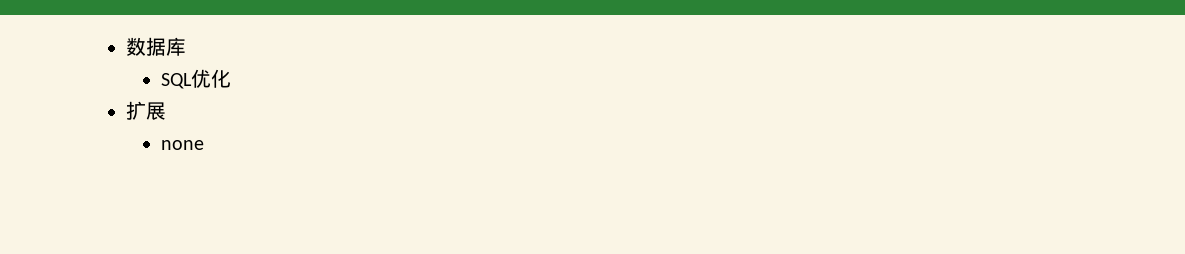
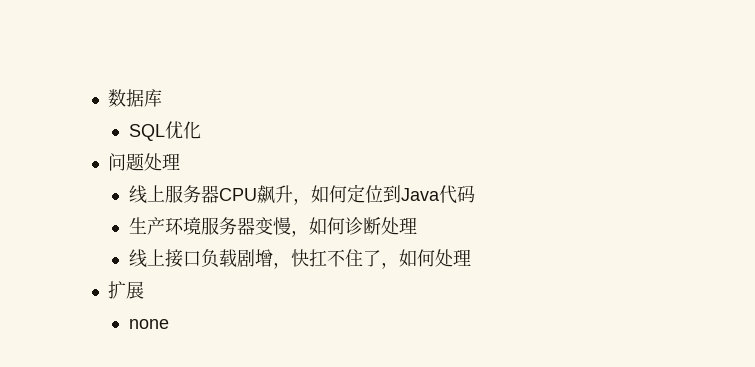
+ 问题处理
+ 线上服务器CPU飙升，如何定位到Java代码
+ 生产环境服务器变慢，如何诊断处理
+ 线上接口负载剧增，快扛不住了，如何处理

